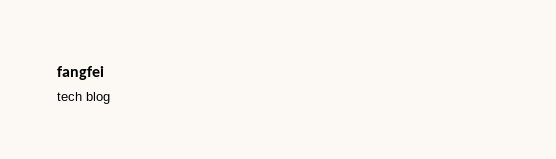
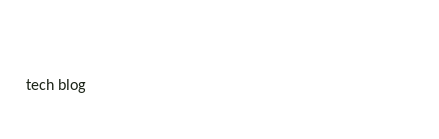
- fangfei

